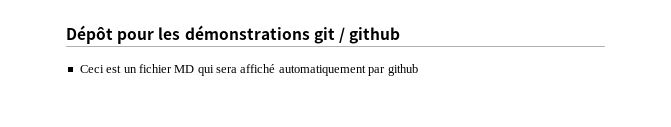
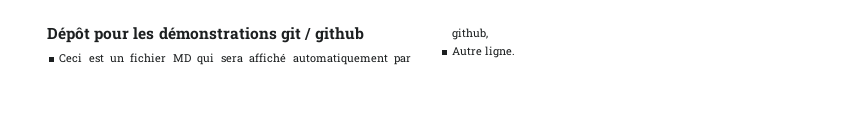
- Ceci est un fichier MD qui sera affiché automatiquement par github
+ Ceci est un fichier MD qui sera affiché automatiquement par github,
+ Autre ligne.

